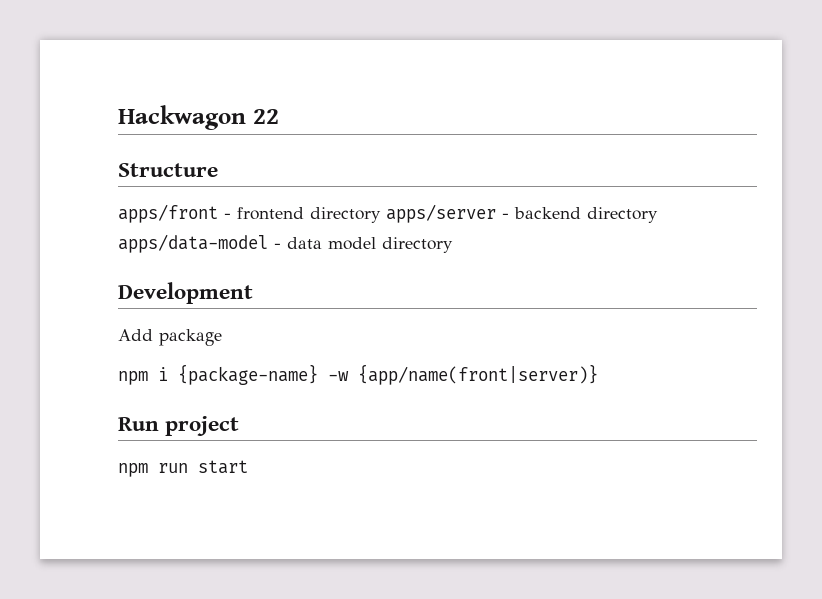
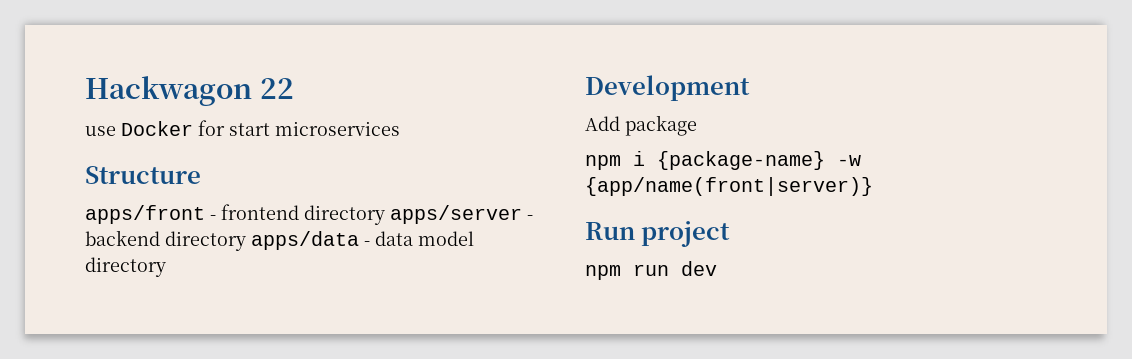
+ use Docker for start microservices
- apps/front - frontend directory apps/server - backend directory apps/data-model - data model directory
+ apps/front - frontend directory apps/server - backend directory apps/data - data model directory
- npm run start
+ npm run dev

